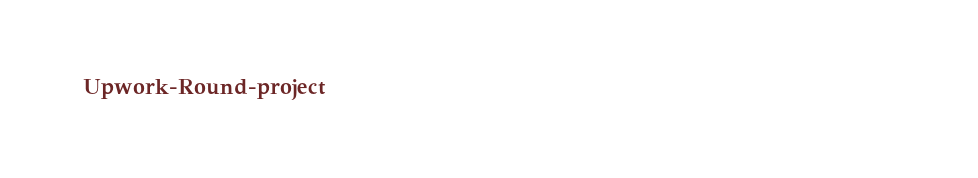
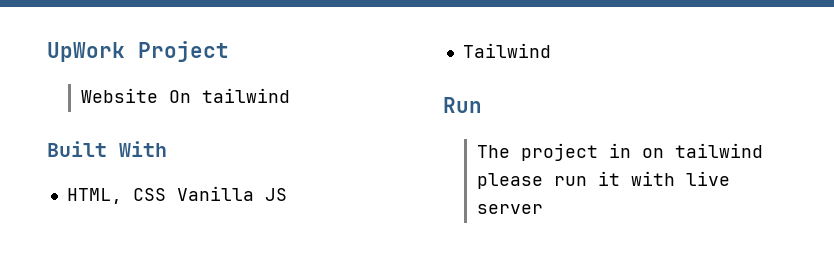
- Upwork-Round-project
+ UpWork Project
+ Website On tailwind
+ Built With
+ HTML, CSS Vanilla JS
+ Tailwind
+ Run
+ The project in on tailwind please run it with live server

